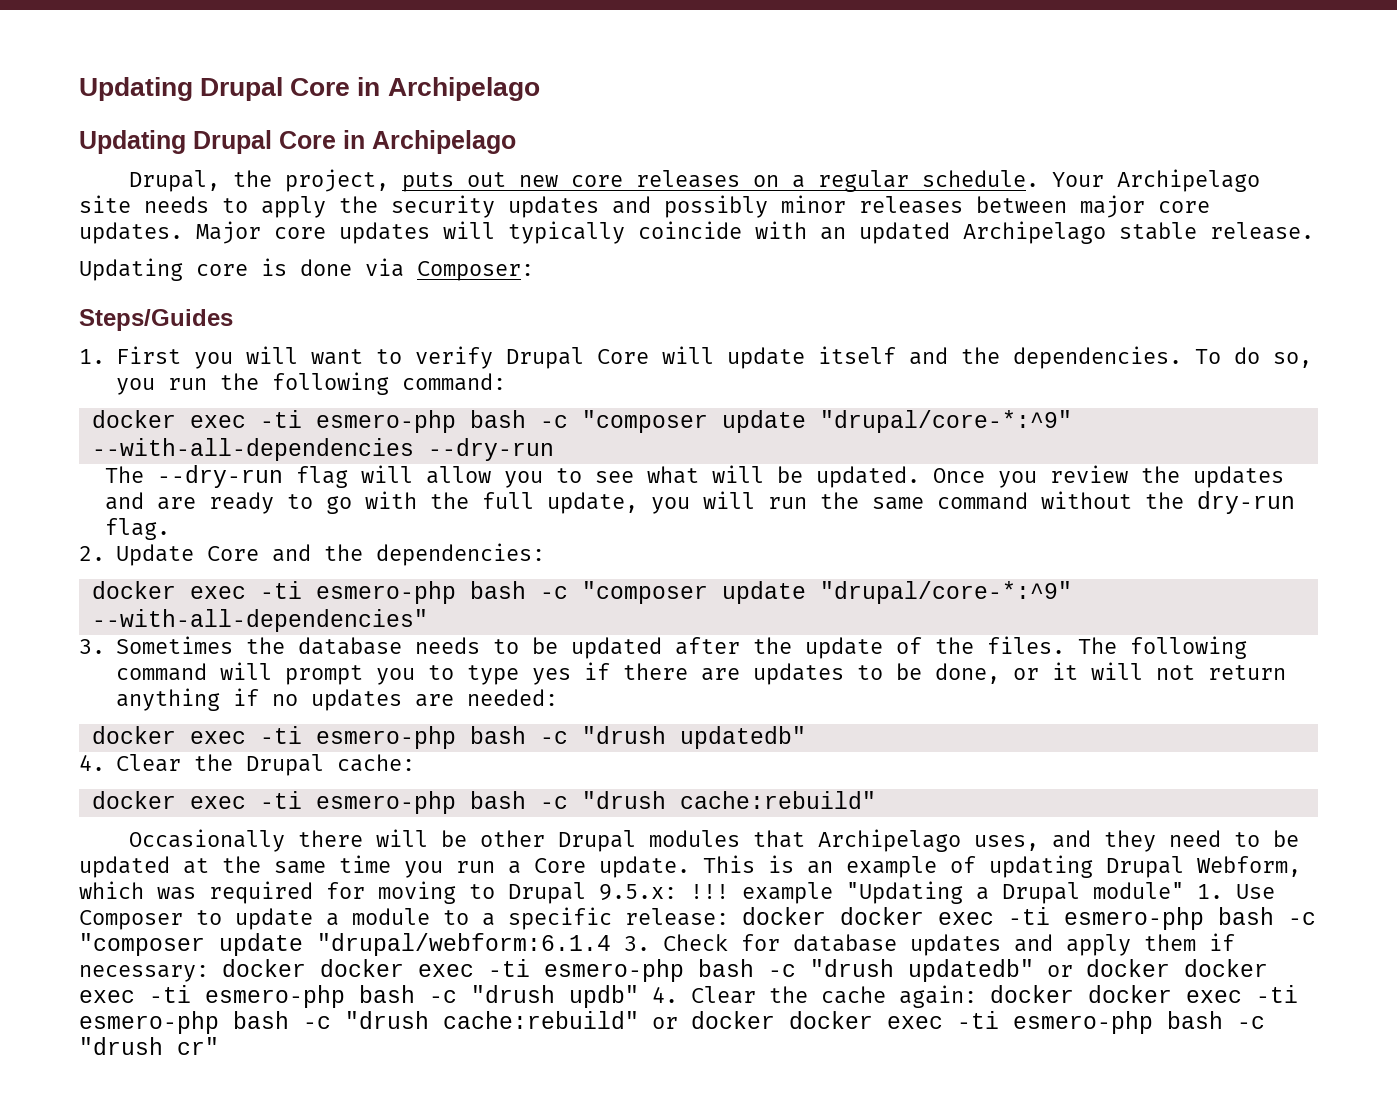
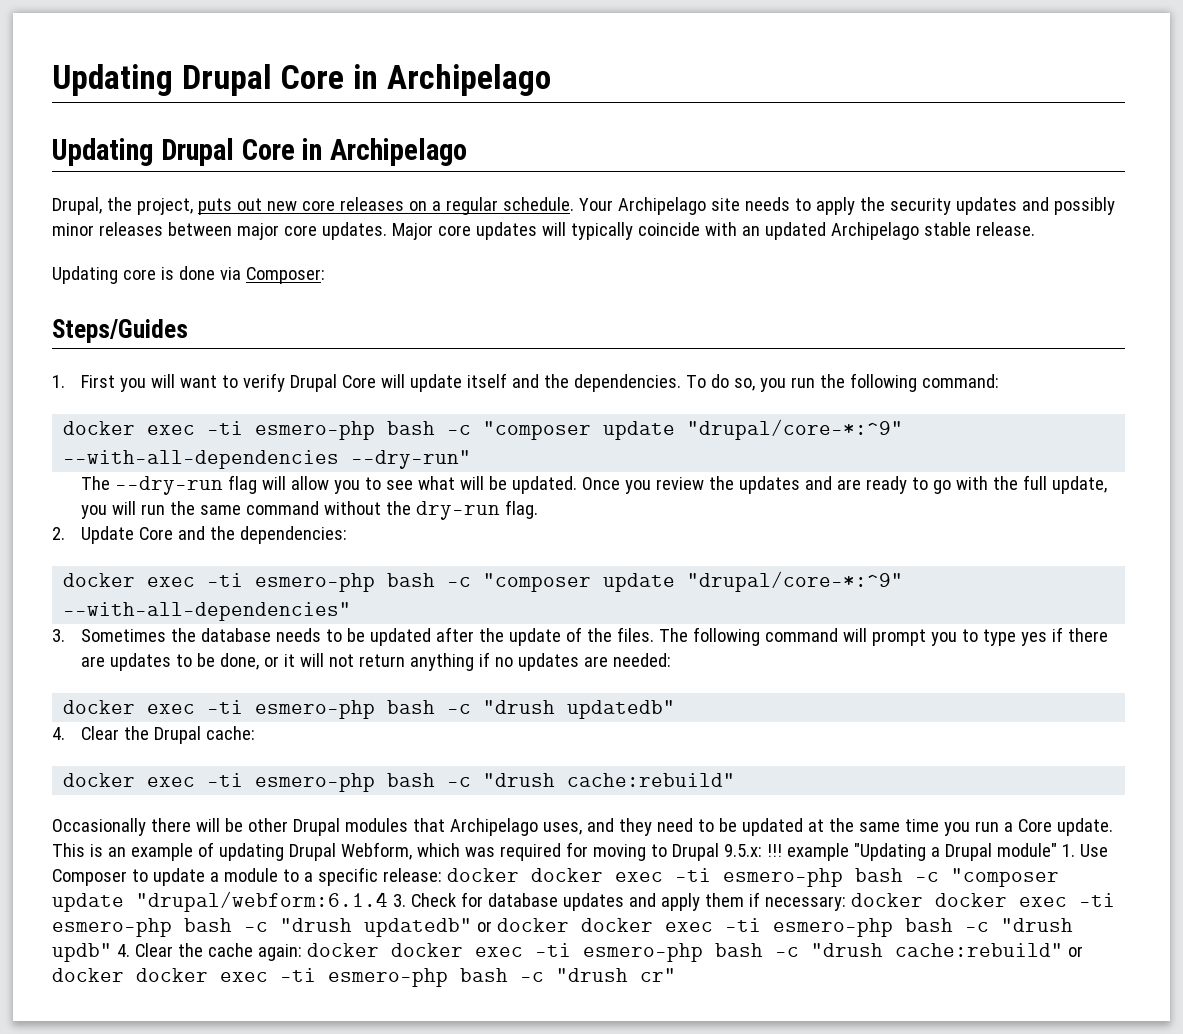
- docker exec -ti esmero-php bash -c "composer update "drupal/core-*:^9" --with-all-dependencies --dry-run
+ docker exec -ti esmero-php bash -c "composer update "drupal/core-*:^9" --with-all-dependencies --dry-run"

